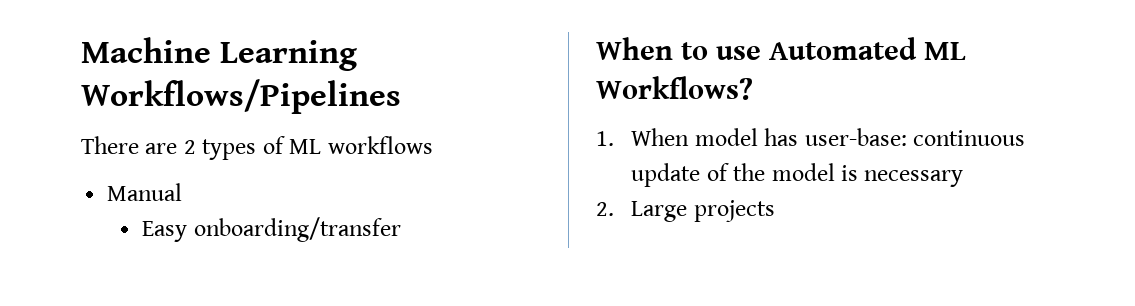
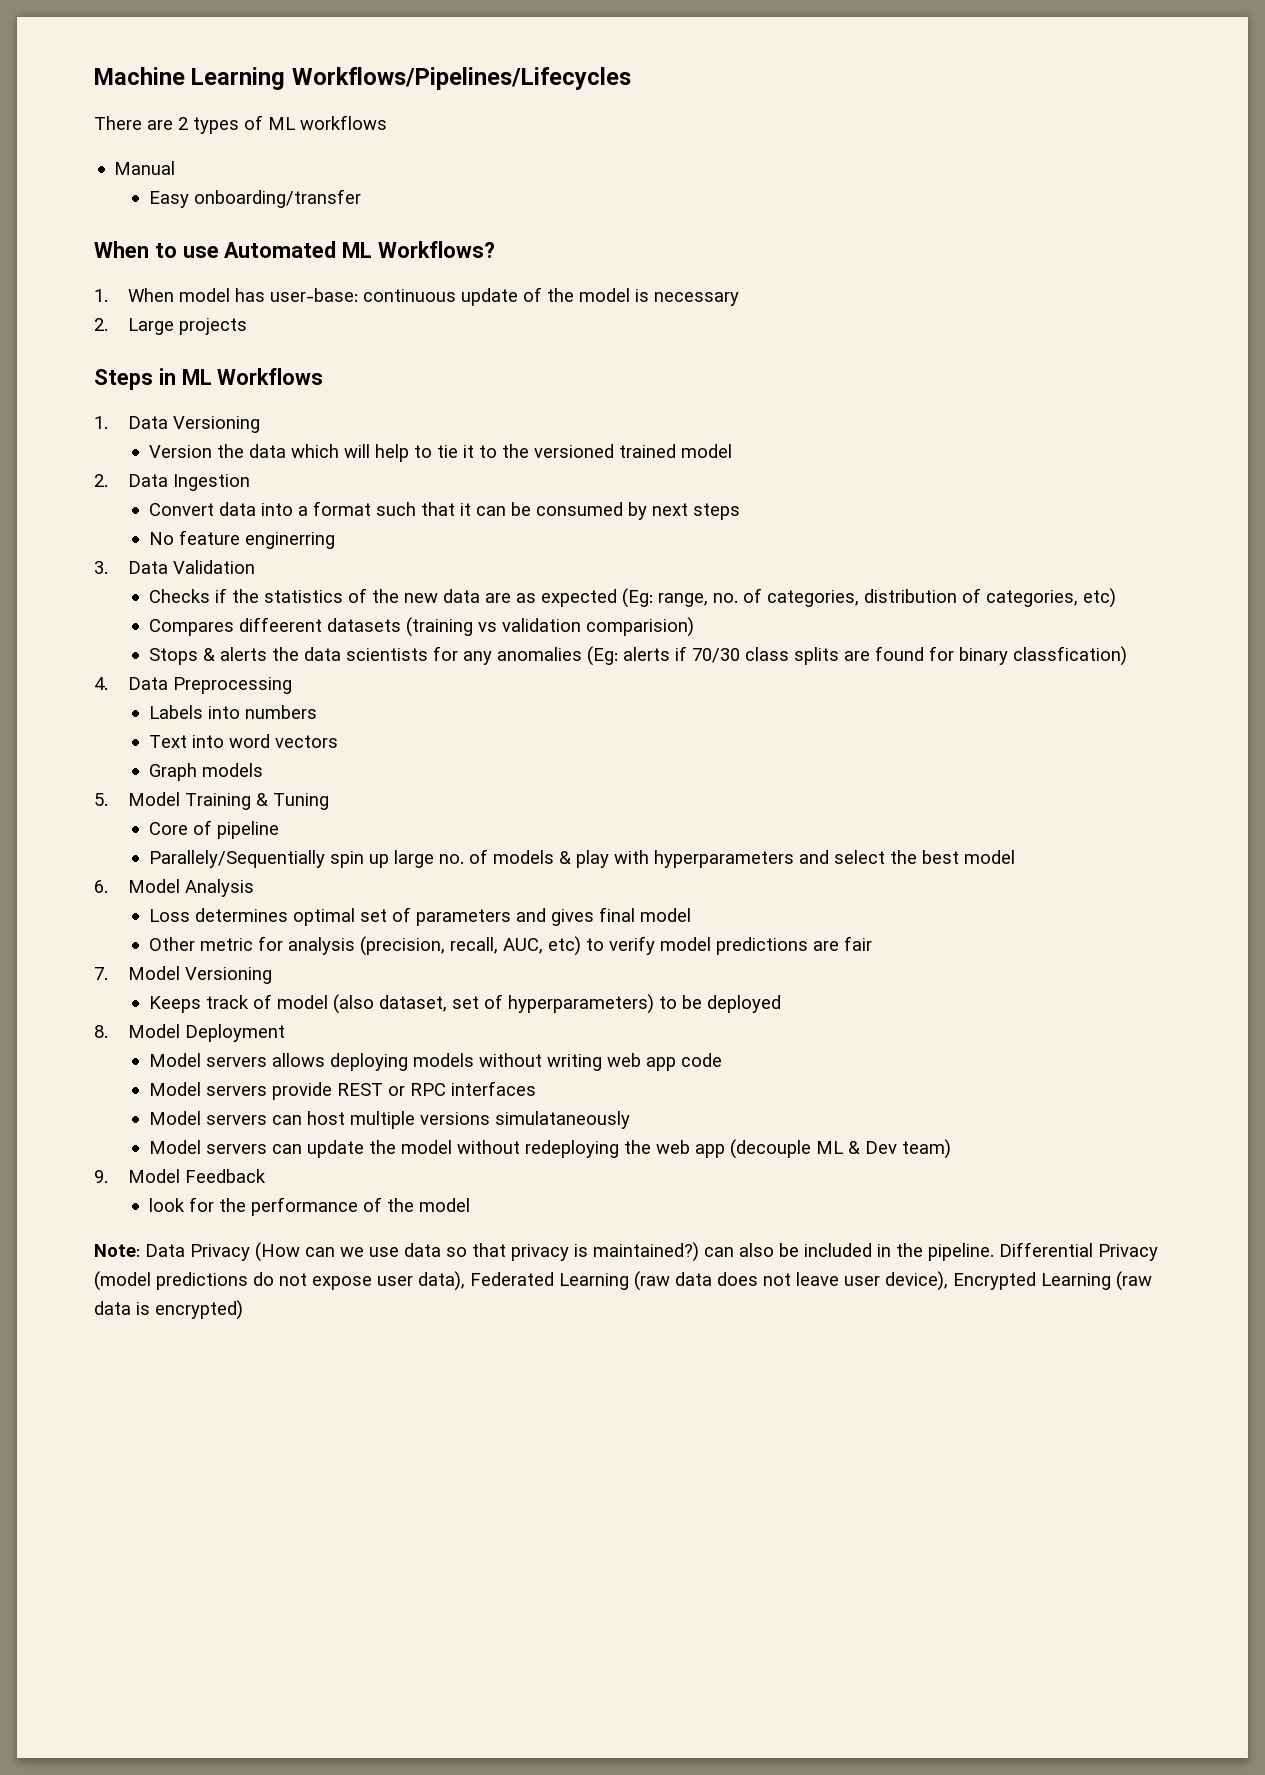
- Machine Learning Workflows/Pipelines
+ Machine Learning Workflows/Pipelines/Lifecycles
+ Steps in ML Workflows
+ 1. Data Versioning
+ Version the data which will help to tie it to the versioned trained model
+ 2. Data Ingestion
+ Convert data into a format such that it can be consumed by next steps
+ No feature enginerring
+ 3. Data Validation
+ Checks if the statistics of the new data are as expected (Eg: range, no. of categories, distribution of categories, etc)
+ Compares diffeerent datasets (training vs validation comparision)
+ Stops & alerts the data scientists for any anomalies (Eg: alerts if 70/30 class splits are found for binary classfication)
+ 4. Data Preprocessing
+ Labels into numbers
+ Text into word vectors
+ Graph models
+ 5. Model Training & Tuning
+ Core of pipeline
+ Parallely/Sequentially spin up large no. of models & play with hyperparameters and select the best model
+ 6. Model Analysis
+ Loss determines optimal set of parameters and gives final model
+ Other metric for analysis (precision, recall, AUC, etc) to verify model predictions are fair
+ 7. Model Versioning
+ Keeps track of model (also dataset, set of hyperparameters) to be deployed
+ 8. Model Deployment
+ Model servers allows deploying models without writing web app code
+ Model servers provide REST or RPC interfaces
+ Model servers can host multiple versions simulataneously
+ Model servers can update the model without redeploying the web app (decouple ML & Dev team)
+ 9. Model Feedback
+ look for the performance of the model
+ Note: Data Privacy (How can we use data so that privacy is maintained?) can also be included in the pipeline. Differential Privacy (model predictions do not expose user data), Federated Learning (raw data does not leave user device), Encrypted Learning (raw data is encrypted)

